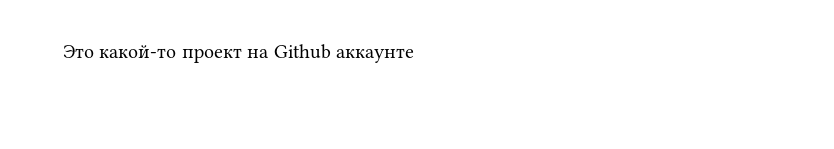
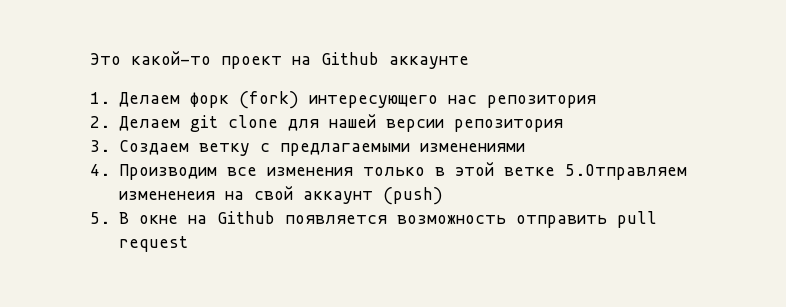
+ 1. Делаем форк (fork) интересующего нас репозитория
+ 2. Делаем git clone для нашей версии репозитория
+ 3. Создаем ветку с предлагаемыми изменениями
+ 4. Производим все изменения только в этой ветке 5.Отправляем измененеия на свой аккаунт (push)
+ 5. В окне на Github появляется возможность отправить pull request

